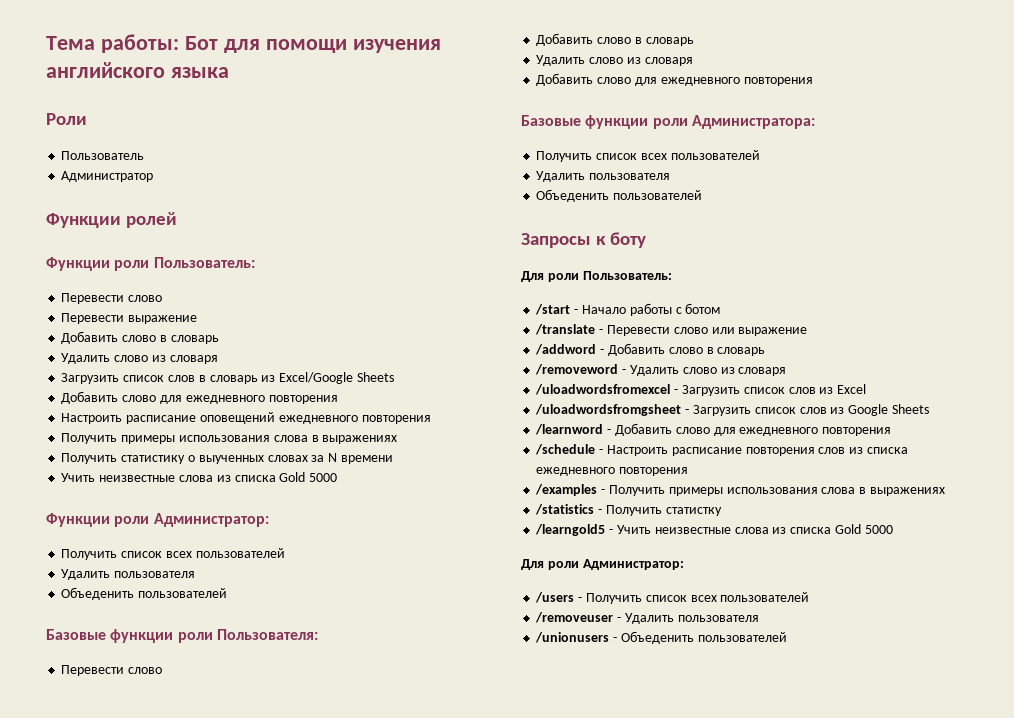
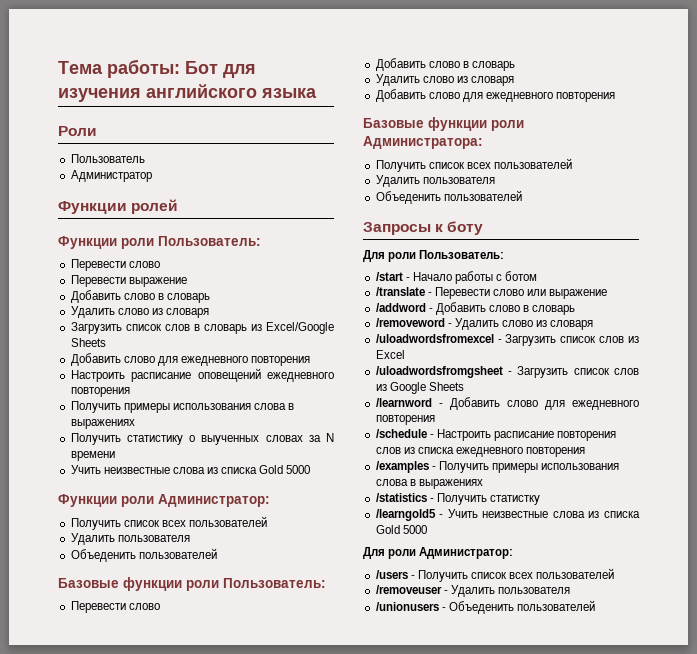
- Тема работы: Бот для помощи изучения английского языка
+ Тема работы: Бот для изучения английского языка
- Базовые функции роли Пользователя:
+ Базовые функции роли Пользователь:

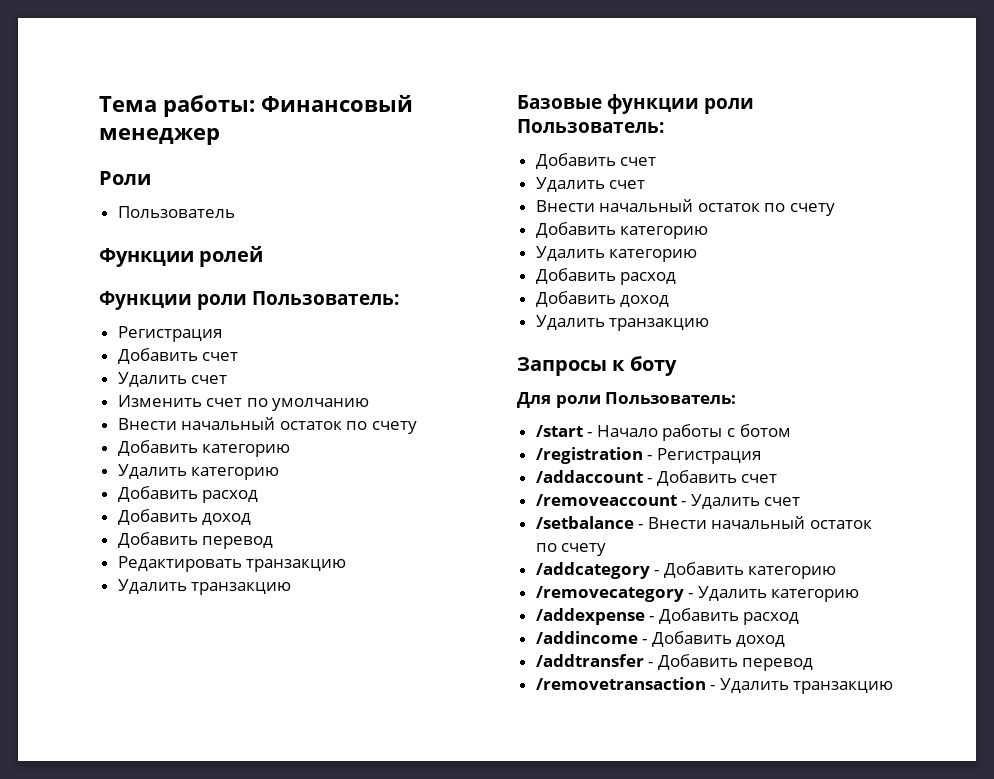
- Тема работы: Бот для изучения английского языка
+ Тема работы: Финансовый менеджер
- Администратор
  Функции роли Пользователь:
- Перевести слово
- Перевести выражение
- Добавить слово в словарь
- Удалить слово из словаря
- Загрузить список слов в словарь из Excel/Google Sheets
- Добавить слово для ежедневного повторения
- Настроить расписание оповещений ежедневного повторения
- Получить примеры использования слова в выражениях
- Получить статистику о выученных словах за N времени
- Учить неизвестные слова из списка Gold 5000
- Функции роли Администратор:
- Получить список всех пользователей
- Удалить пользователя
- Объеденить пользователей
+ Регистрация
+ Добавить счет
+ Удалить счет
+ Изменить счет по умолчанию
+ Внести начальный остаток по счету
+ Добавить категорию
+ Удалить категорию
+ Добавить расход
+ Добавить доход
+ Добавить перевод
+ Редактировать транзакцию
+ Удалить транзакцию
  Базовые функции роли Пользователь:
- Перевести слово
- Добавить слово в словарь
- Удалить слово из словаря
- Добавить слово для ежедневного повторения
- Базовые функции роли Администратора:
- Получить список всех пользователей
- Удалить пользователя
- Объеденить пользователей
+ Добавить счет
+ Удалить счет
+ Внести начальный остаток по счету
+ Добавить категорию
+ Удалить категорию
+ Добавить расход
+ Добавить доход
+ Удалить транзакцию
- /translate - Перевести слово или выражение
- /addword - Добавить слово в словарь
- /removeword - Удалить слово из словаря
- /uloadwordsfromexcel - Загрузить список слов из Excel
- /uloadwordsfromgsheet - Загрузить список слов из Google Sheets
- /learnword - Добавить слово для ежедневного повторения
- /schedule - Настроить расписание повторения слов из списка ежедневного повторения
- /examples - Получить примеры использования слова в выражениях
- /statistics - Получить статистку
- /learngold5 - Учить неизвестные слова из списка Gold 5000
- Для роли Администратор:
- /users - Получить список всех пользователей
- /removeuser - Удалить пользователя
- /unionusers - Объеденить пользователей
+ /registration - Регистрация
+ /addaccount - Добавить счет
+ /removeaccount - Удалить счет
+ /setbalance - Внести начальный остаток по счету
+ /addcategory - Добавить категорию
+ /removecategory - Удалить категорию
+ /addexpense - Добавить расход
+ /addincome - Добавить доход
+ /addtransfer - Добавить перевод
+ /removetransaction - Удалить транзакцию

